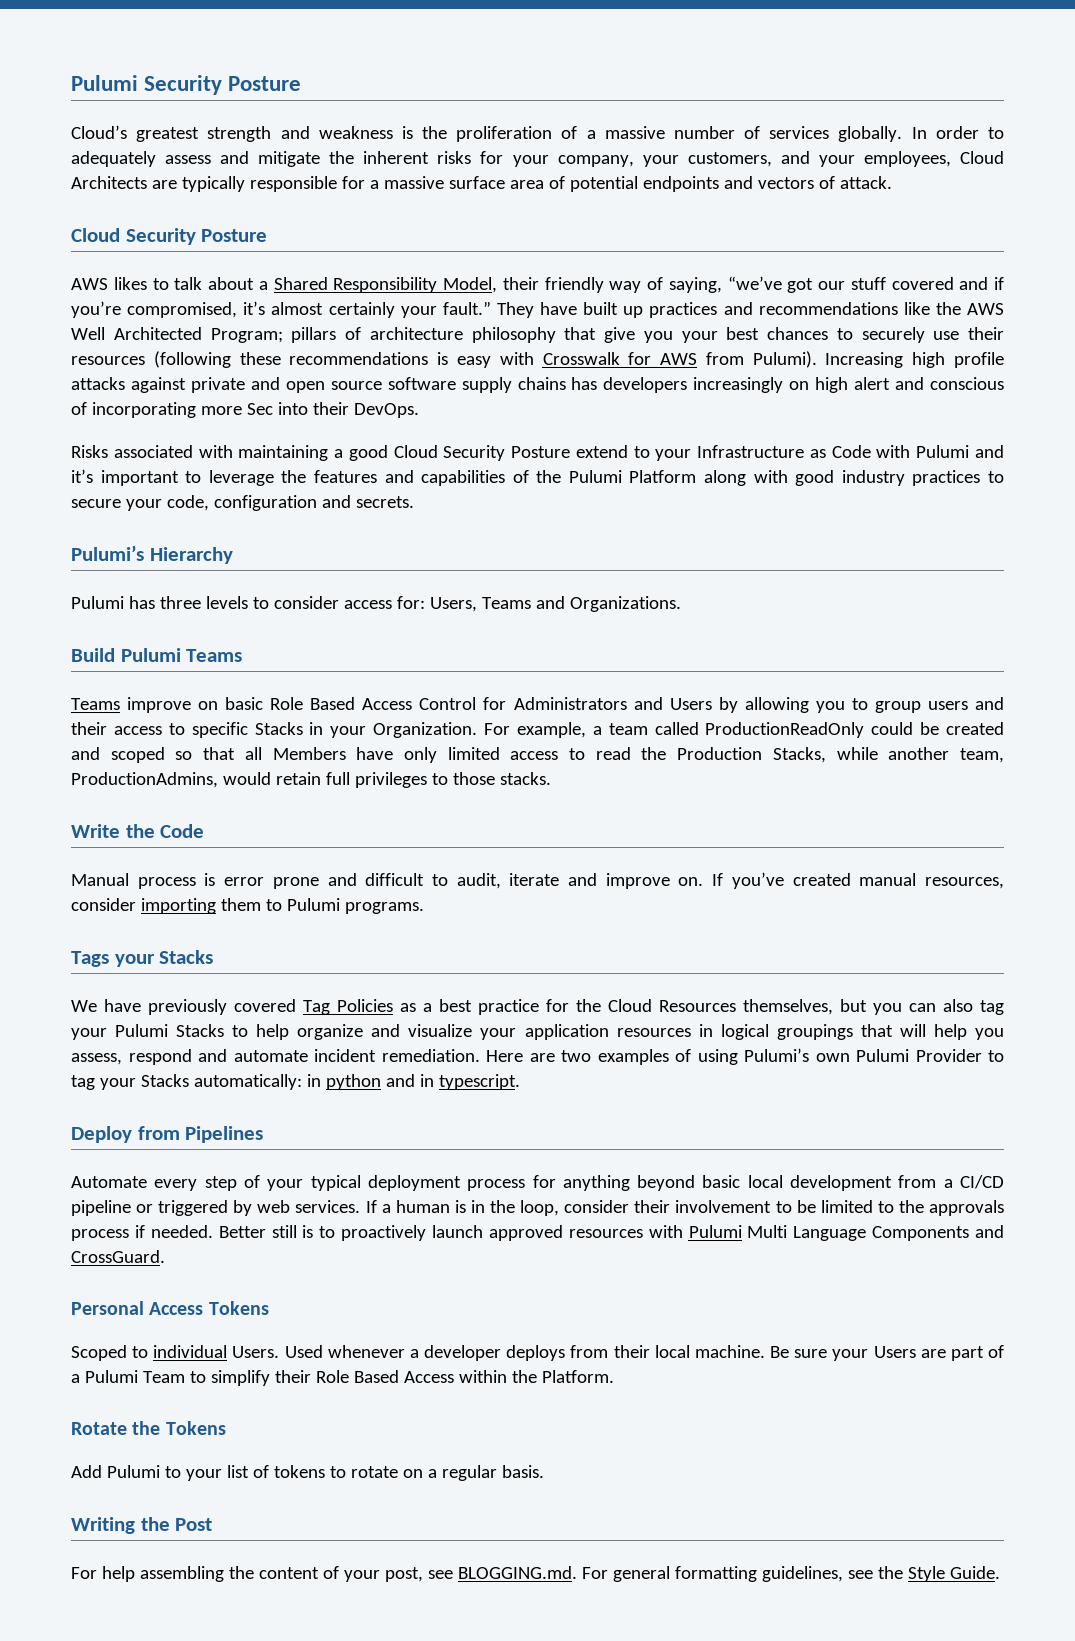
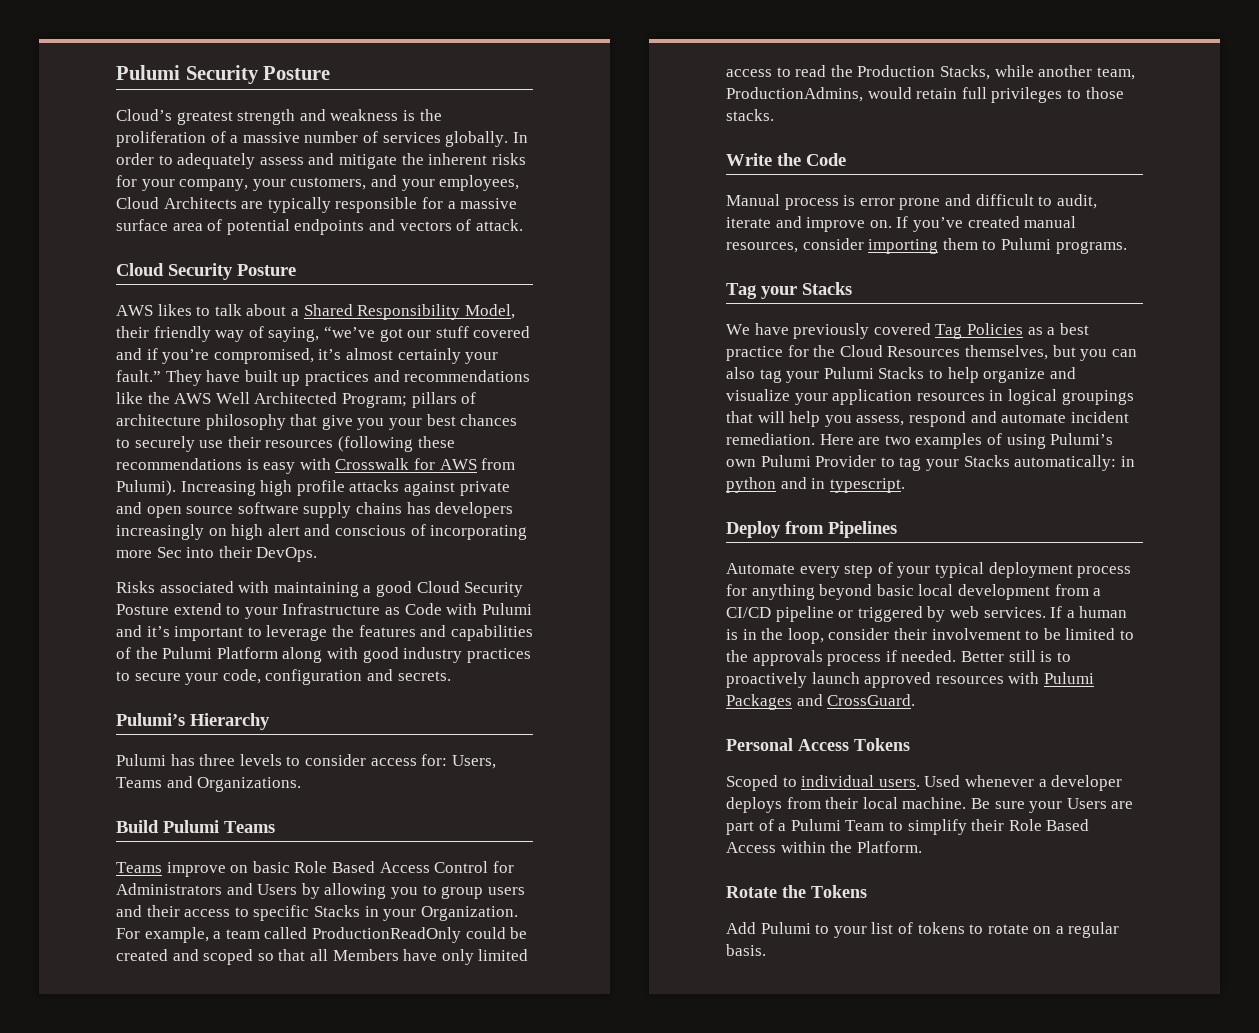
- Tags your Stacks
+ Tag your Stacks
- Better still is to proactively launch approved resources with Pulumi Multi Language Components and CrossGuard.
+ Better still is to proactively launch approved resources with Pulumi Packages and CrossGuard.
- Scoped to individual Users.
+ Scoped to individual users.
- Writing the Post
- For help assembling the content of your post, see BLOGGING.md. For general formatting guidelines, see the Style Guide.

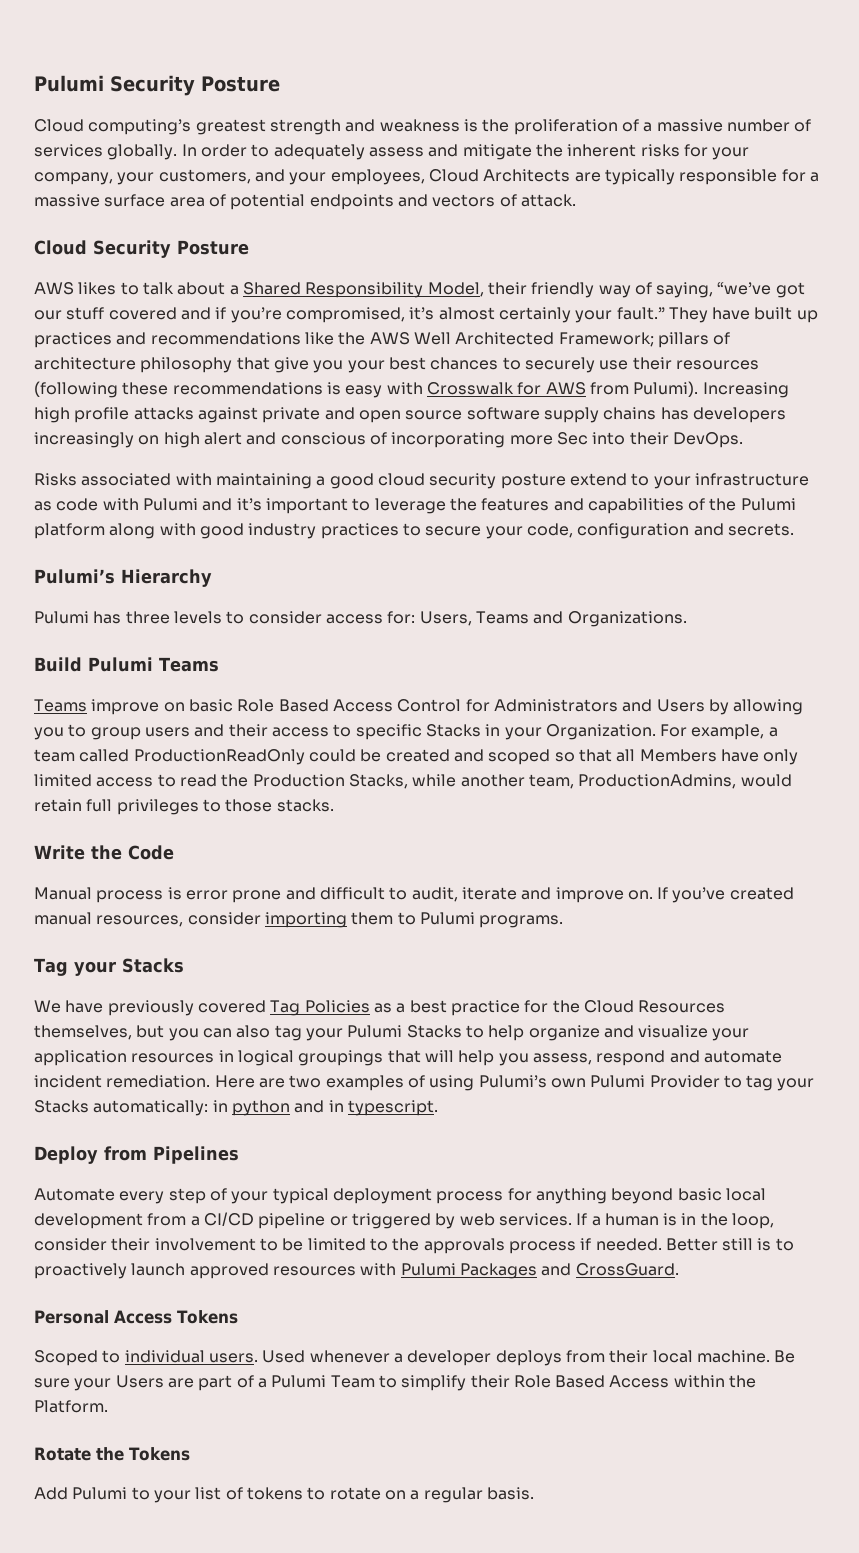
- Cloud’s greatest strength and weakness is the proliferation of a massive number of services globally.
+ Cloud computing’s greatest strength and weakness is the proliferation of a massive number of services globally.
- They have built up practices and recommendations like the AWS Well Architected Program; pillars of architecture philosophy that give you your best chances to securely use their resources (following these recommendations is easy with Crosswalk for AWS from Pulumi).
+ They have built up practices and recommendations like the AWS Well Architected Framework; pillars of architecture philosophy that give you your best chances to securely use their resources (following these recommendations is easy with Crosswalk for AWS from Pulumi).
- Risks associated with maintaining a good Cloud Security Posture extend to your Infrastructure as Code with Pulumi and it’s important to leverage the features and capabilities of the Pulumi Platform along with good industry practices to secure your code, configuration and secrets.
+ Risks associated with maintaining a good cloud security posture extend to your infrastructure as code with Pulumi and it’s important to leverage the features and capabilities of the Pulumi platform along with good industry practices to secure your code, configuration and secrets.

